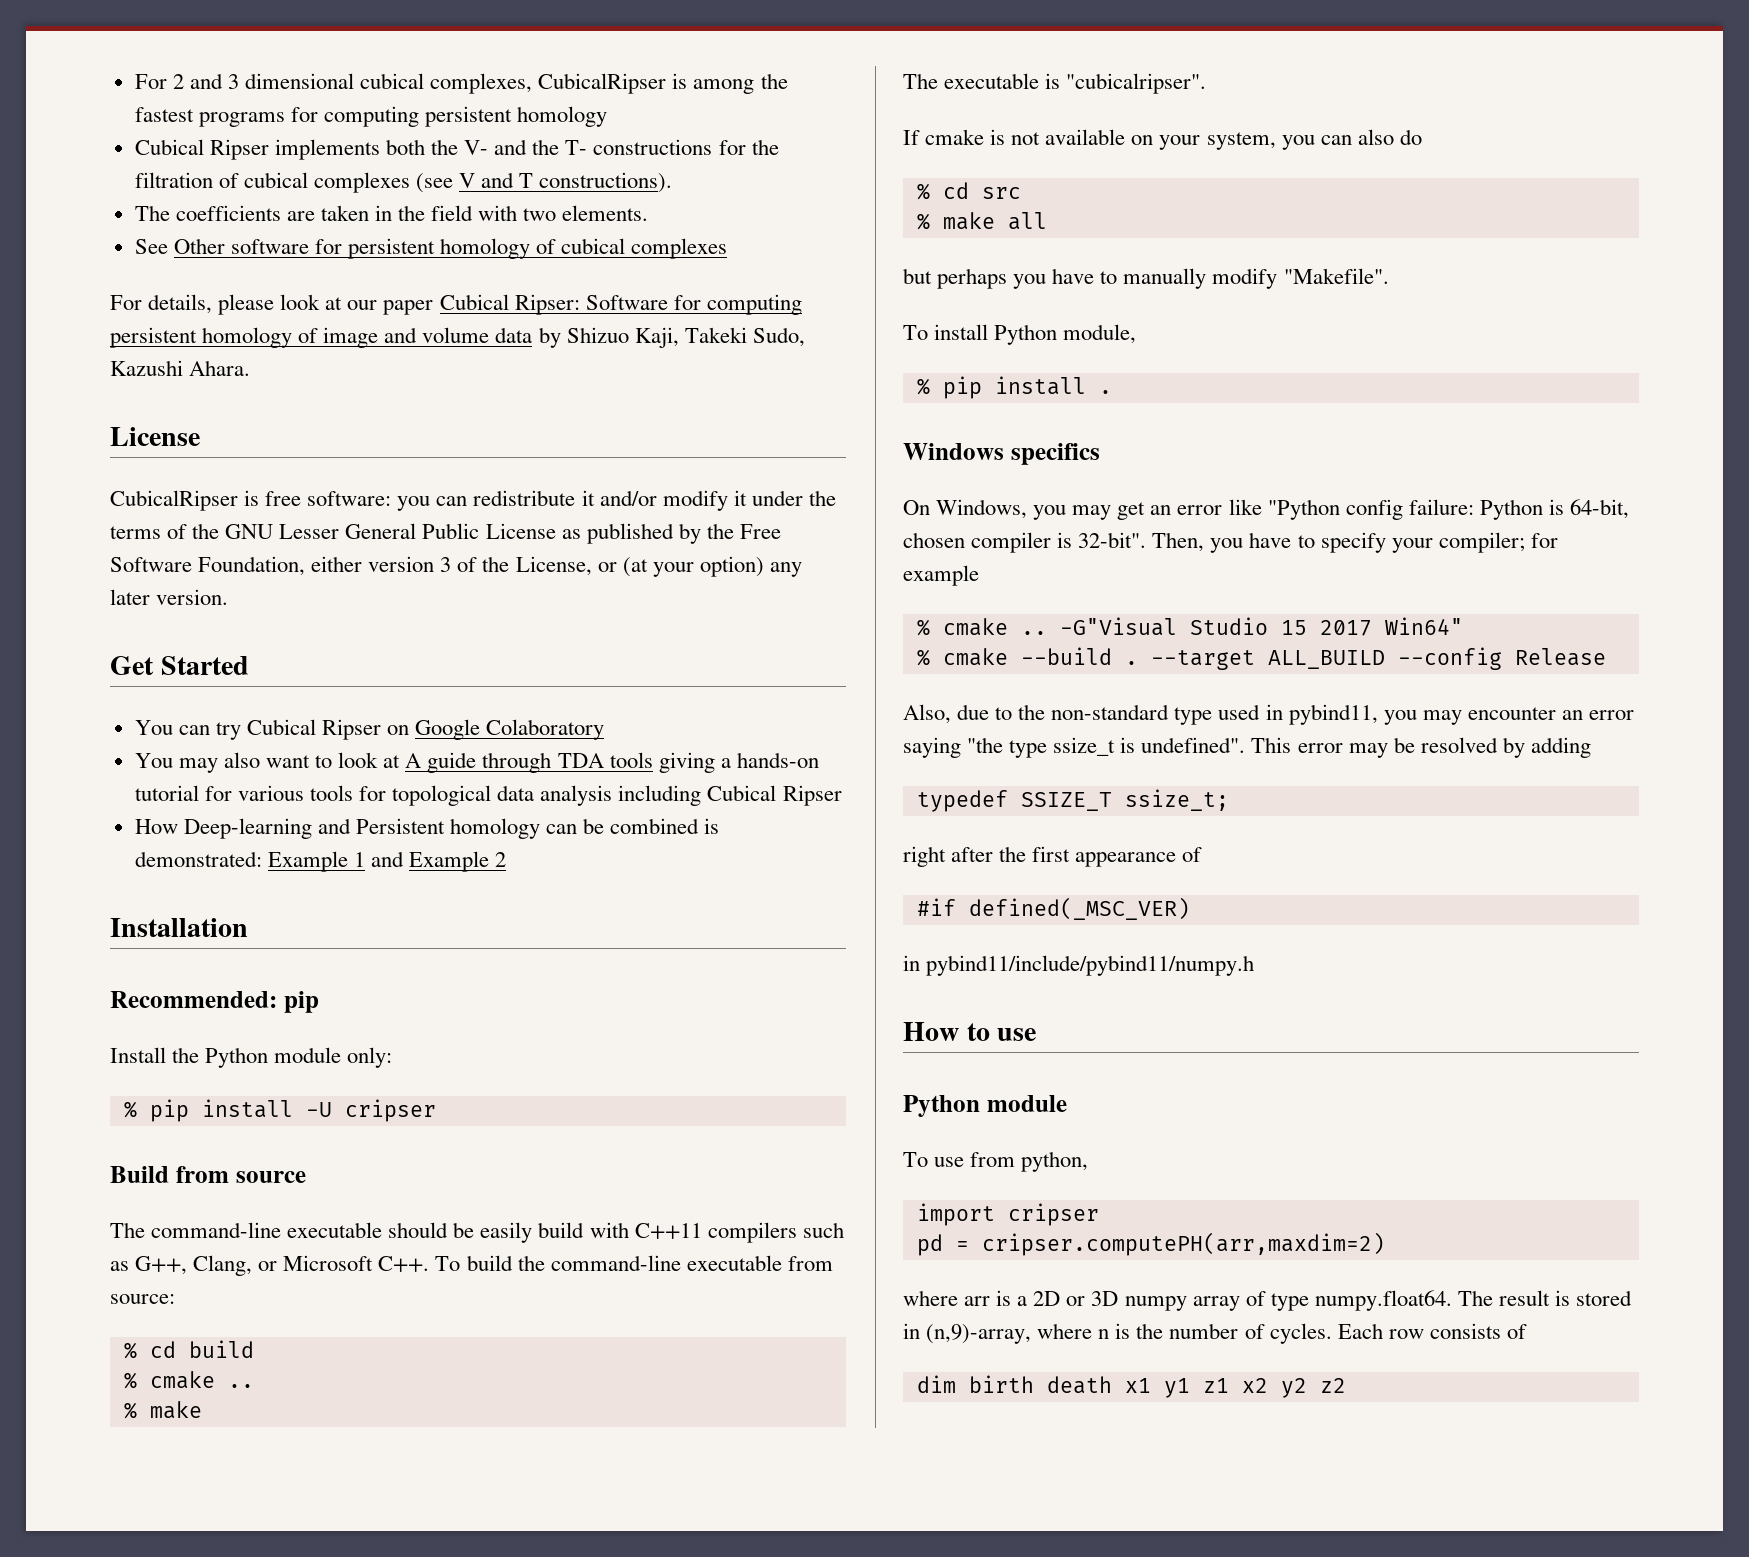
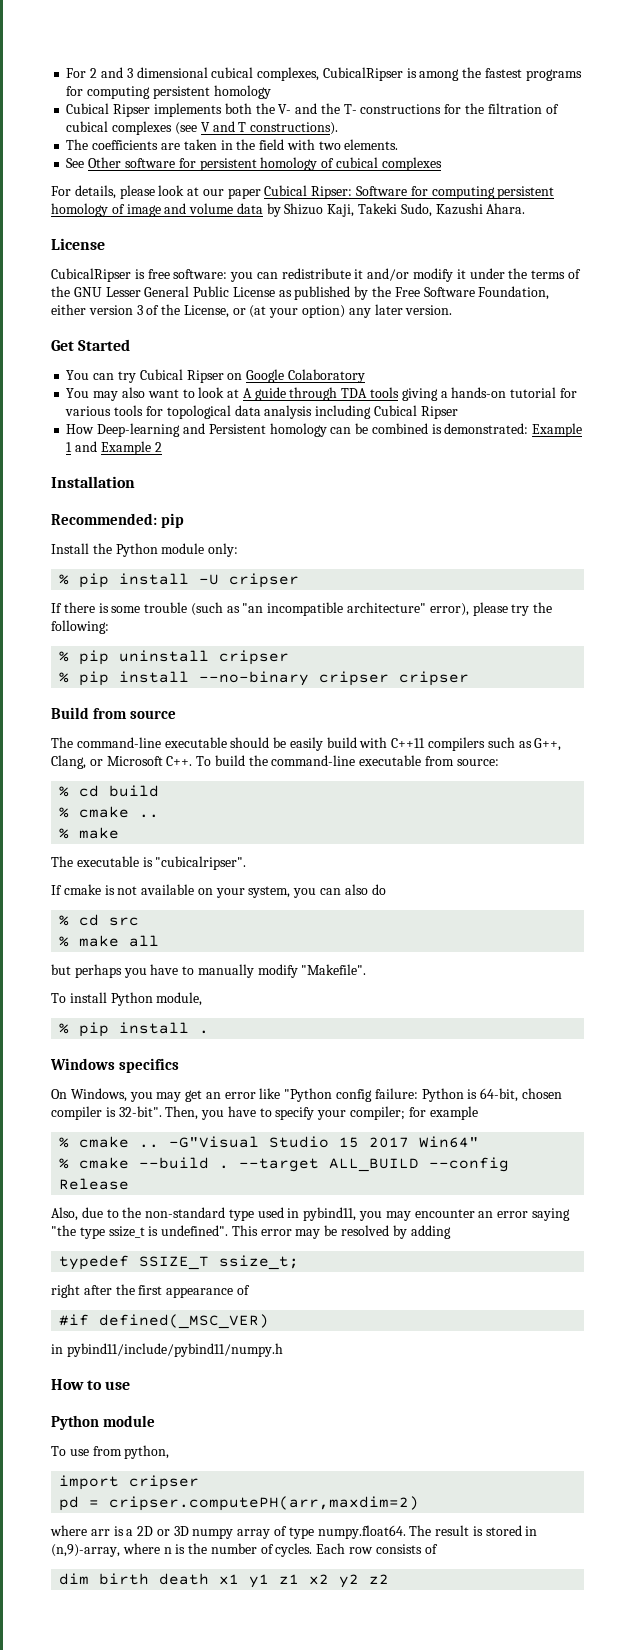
+ If there is some trouble (such as "an incompatible architecture" error), please try the following:
+ % pip uninstall cripser
+ % pip install --no-binary cripser cripser

